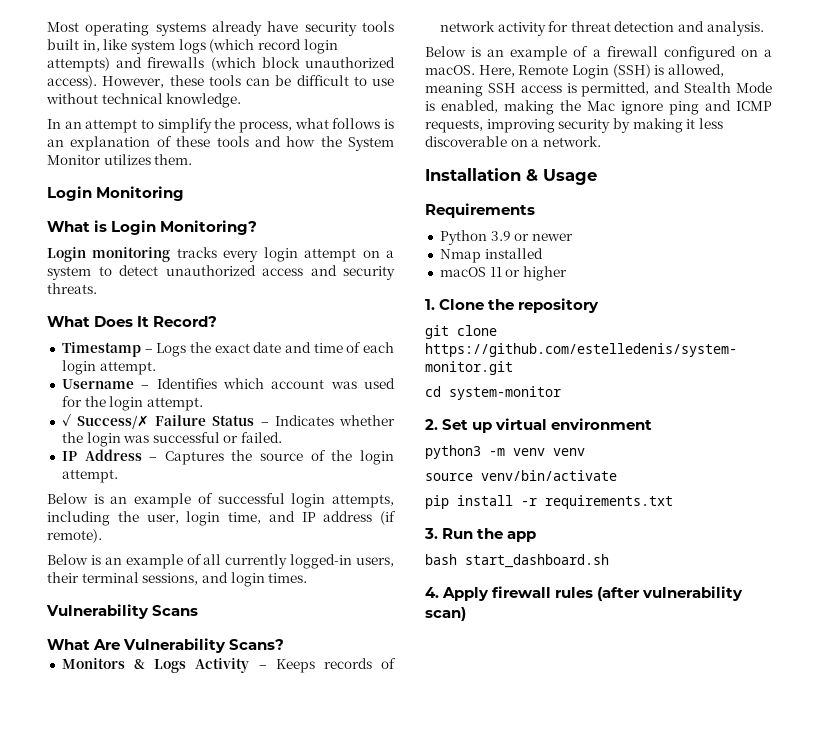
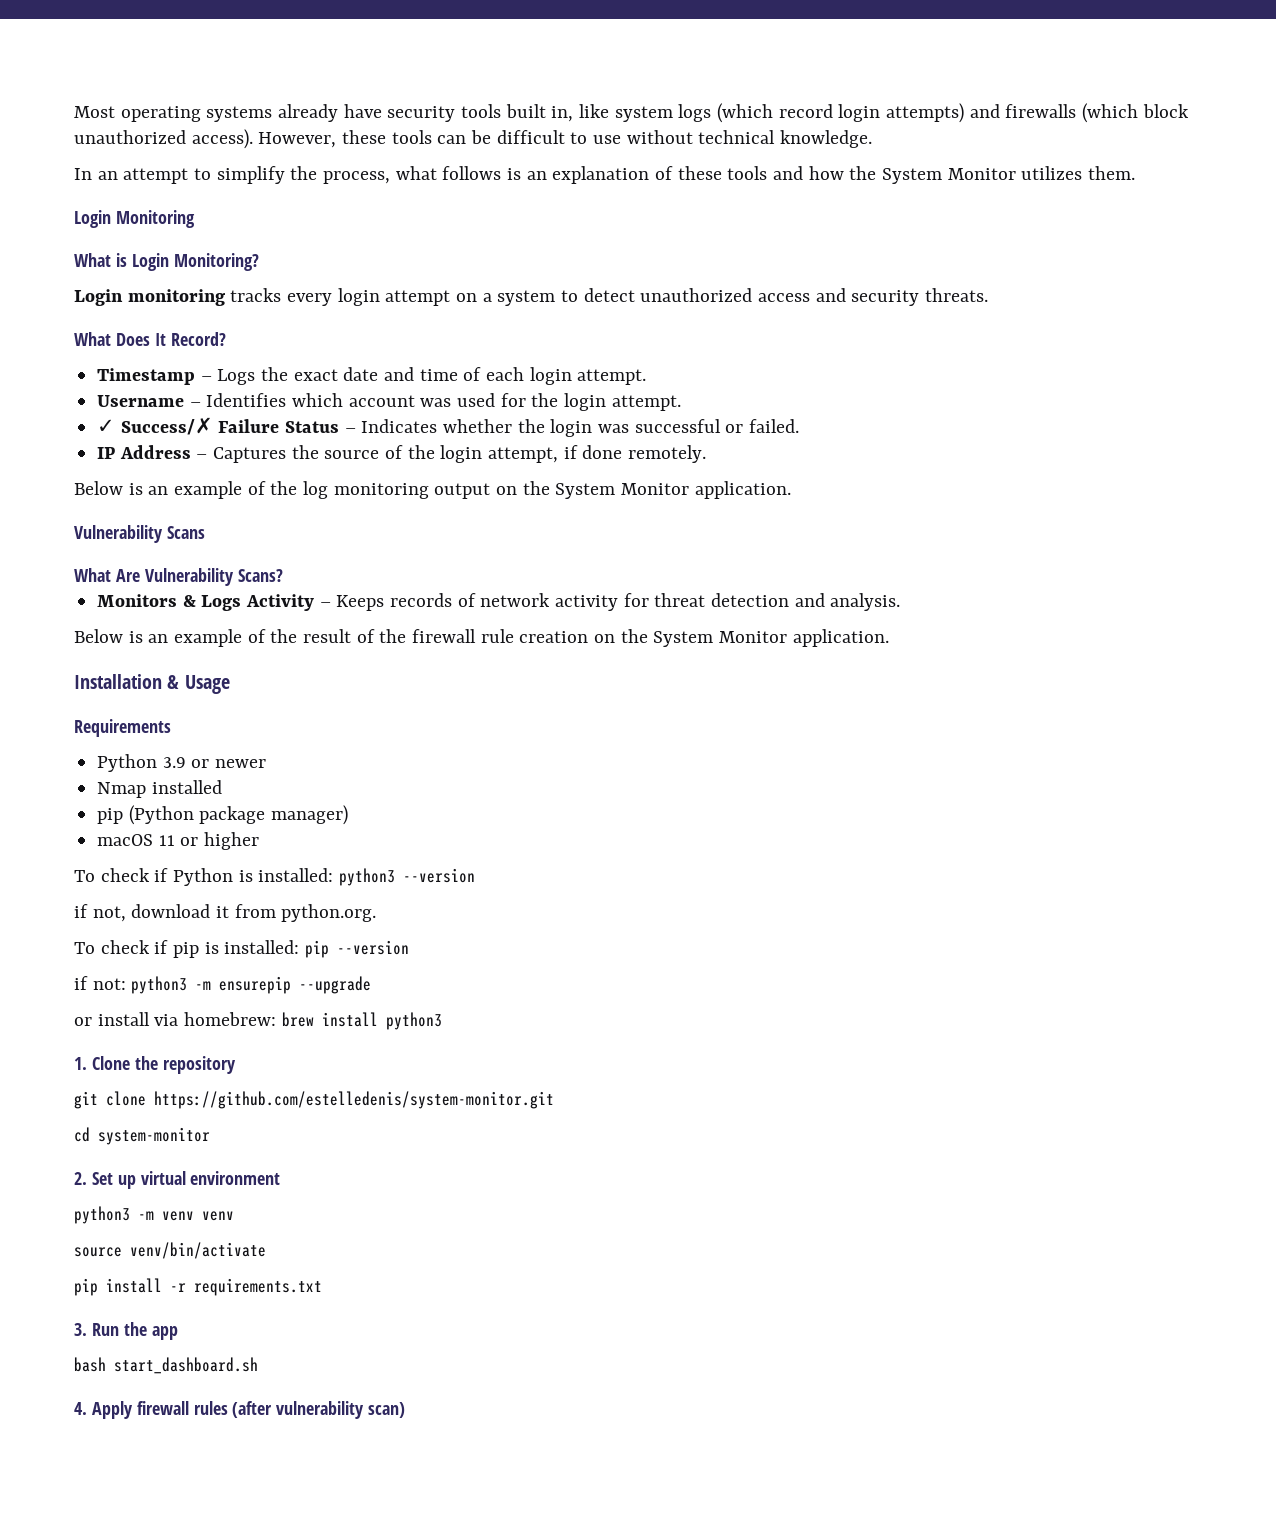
- IP Address – Captures the source of the login attempt.
- Below is an example of successful login attempts, including the user, login time, and IP address (if remote).
- Below is an example of all currently logged-in users, their terminal sessions, and login times.
+ IP Address – Captures the source of the login attempt, if done remotely.
+ Below is an example of the log monitoring output on the System Monitor application.
- Below is an example of a firewall configured on a macOS. Here, Remote Login (SSH) is allowed, meaning SSH access is permitted, and Stealth Mode is enabled, making the Mac ignore ping and ICMP requests, improving security by making it less discoverable on a network.
+ Below is an example of the result of the firewall rule creation on the System Monitor application.
+ pip (Python package manager)
+ To check if Python is installed: python3 --version
+ if not, download it from python.org.
+ To check if pip is installed: pip --version
+ if not: python3 -m ensurepip --upgrade
+ or install via homebrew: brew install python3

